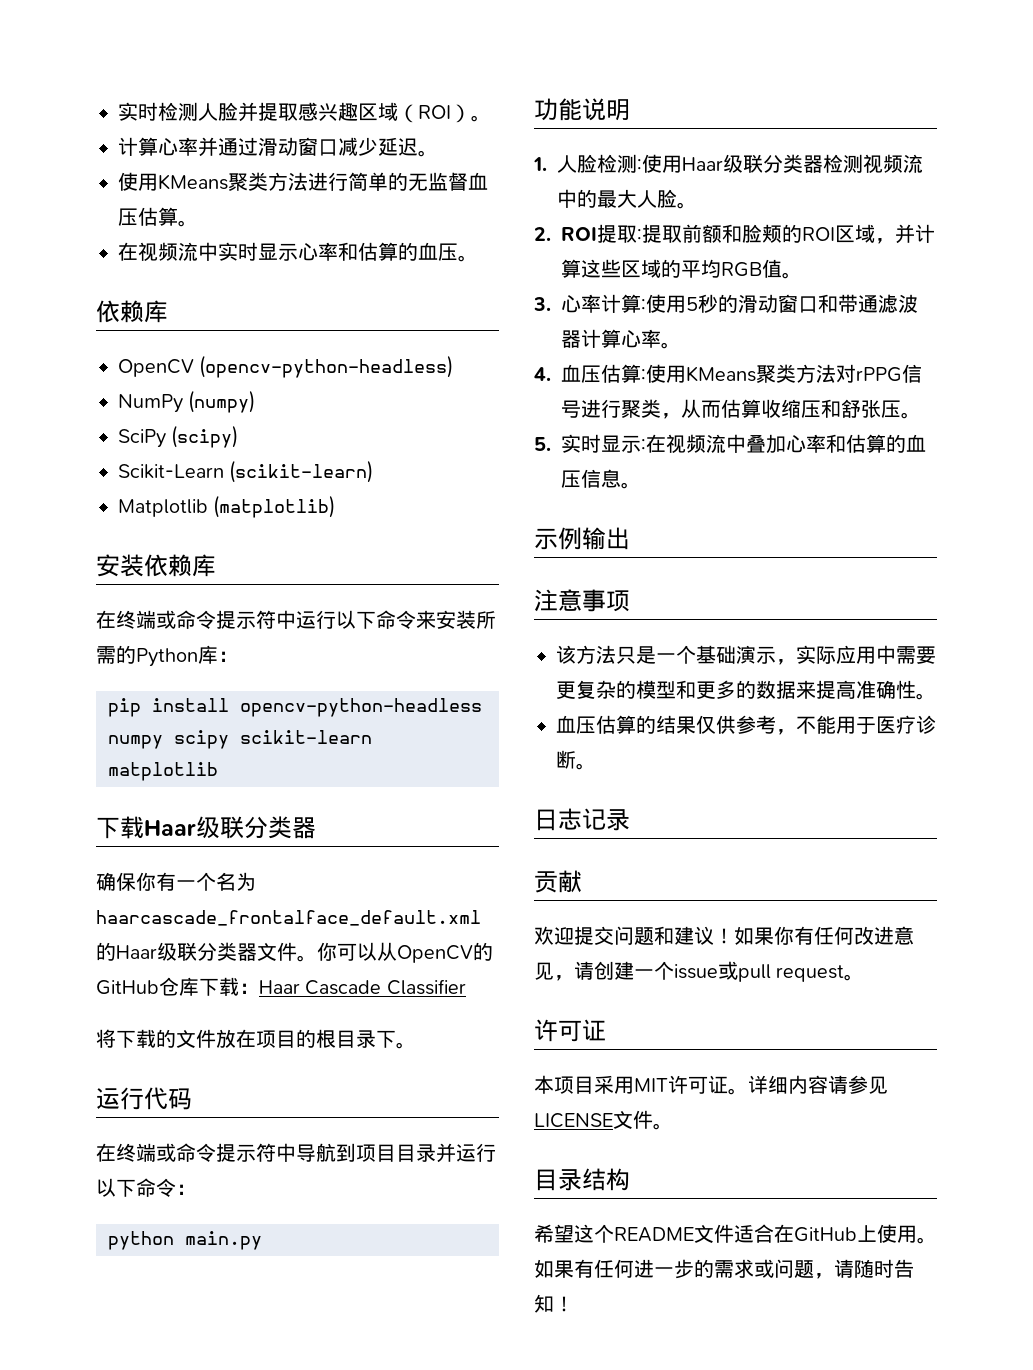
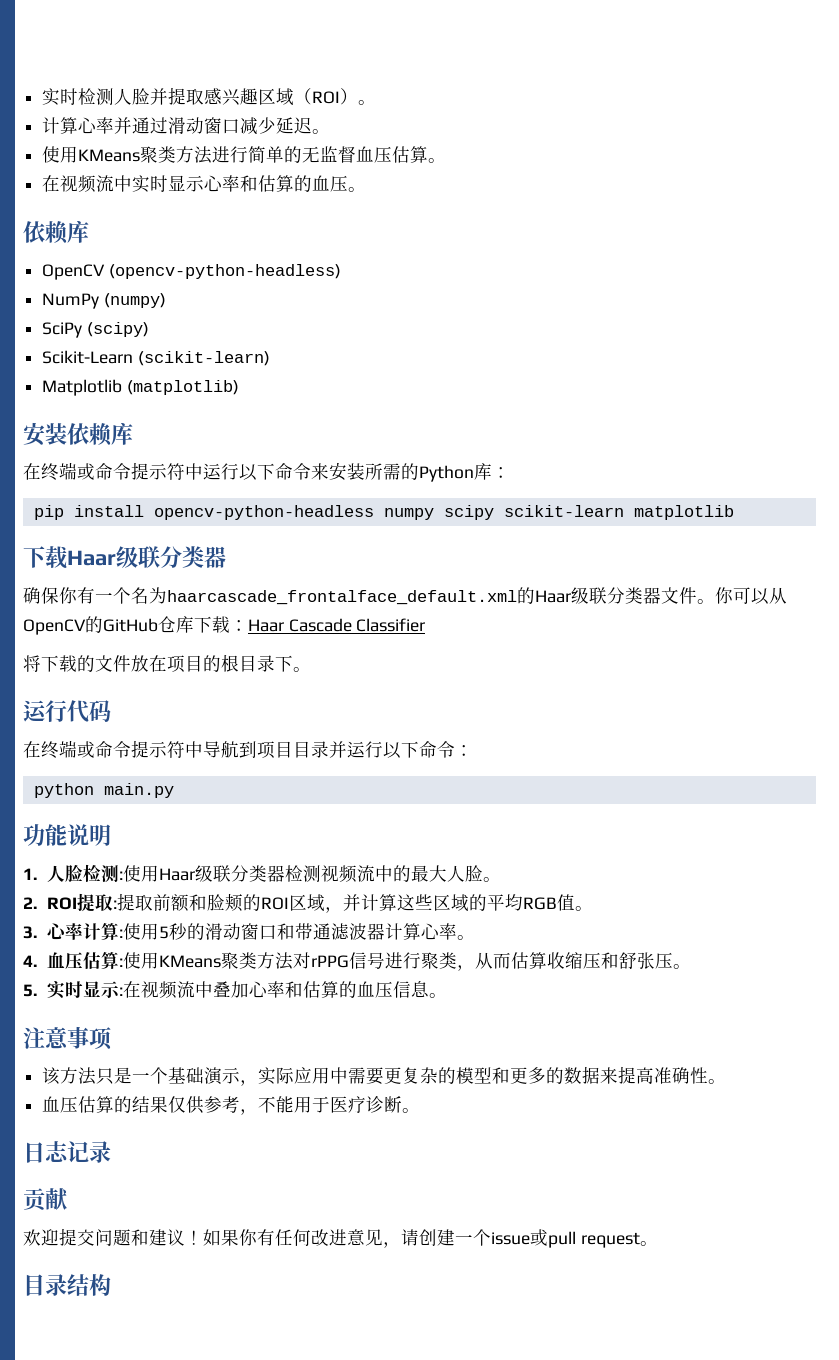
- 示例输出
  如果你有任何改进意见，请创建一个issue或pull request。
- 许可证
- 本项目采用MIT许可证。详细内容请参见LICENSE文件。
  目录结构
- 希望这个README文件适合在GitHub上使用。如果有任何进一步的需求或问题，请随时告知！

